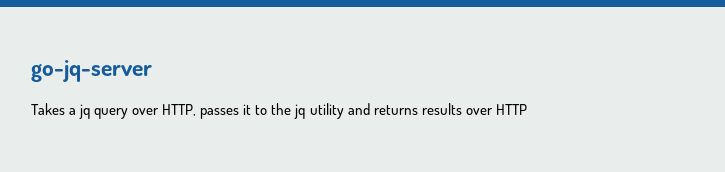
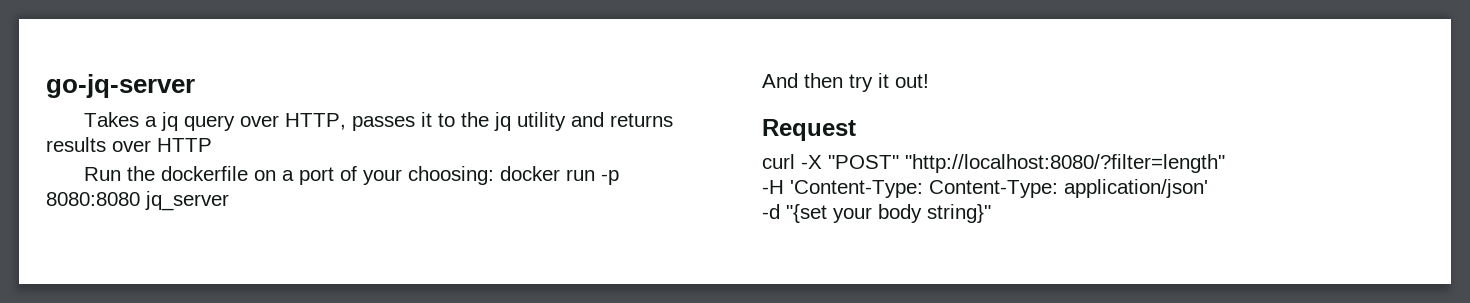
+ Run the dockerfile on a port of your choosing: docker run -p 8080:8080 jq_server
+ And then try it out!
+ Request
+ curl -X "POST" "http://localhost:8080/?filter=length"
+ -H 'Content-Type: Content-Type: application/json'
+ -d "{set your body string}"

